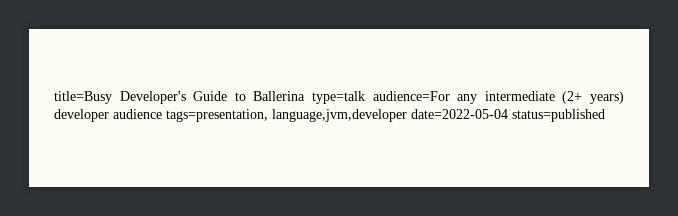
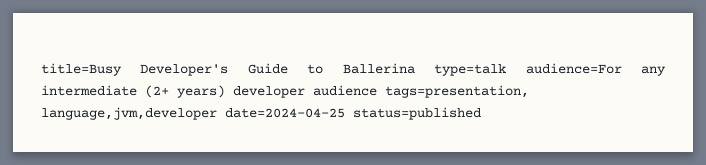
- title=Busy Developer's Guide to Ballerina type=talk audience=For any intermediate (2+ years) developer audience tags=presentation, language,jvm,developer date=2022-05-04 status=published
+ title=Busy Developer's Guide to Ballerina type=talk audience=For any intermediate (2+ years) developer audience tags=presentation, language,jvm,developer date=2024-04-25 status=published

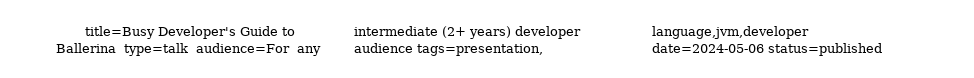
- title=Busy Developer's Guide to Ballerina type=talk audience=For any intermediate (2+ years) developer audience tags=presentation, language,jvm,developer date=2024-04-25 status=published
+ title=Busy Developer's Guide to Ballerina type=talk audience=For any intermediate (2+ years) developer audience tags=presentation, language,jvm,developer date=2024-05-06 status=published

